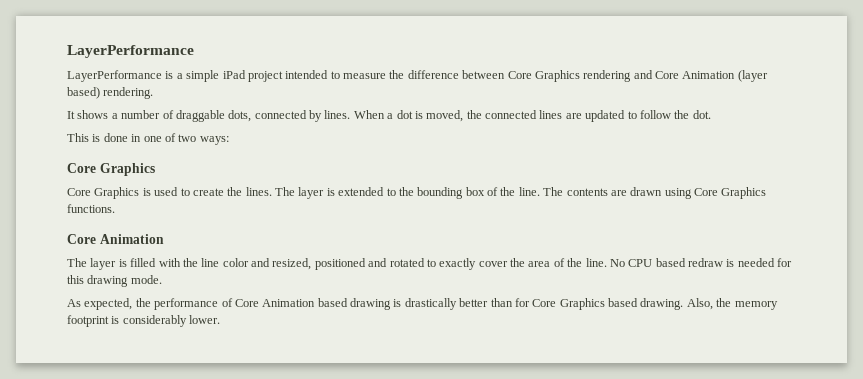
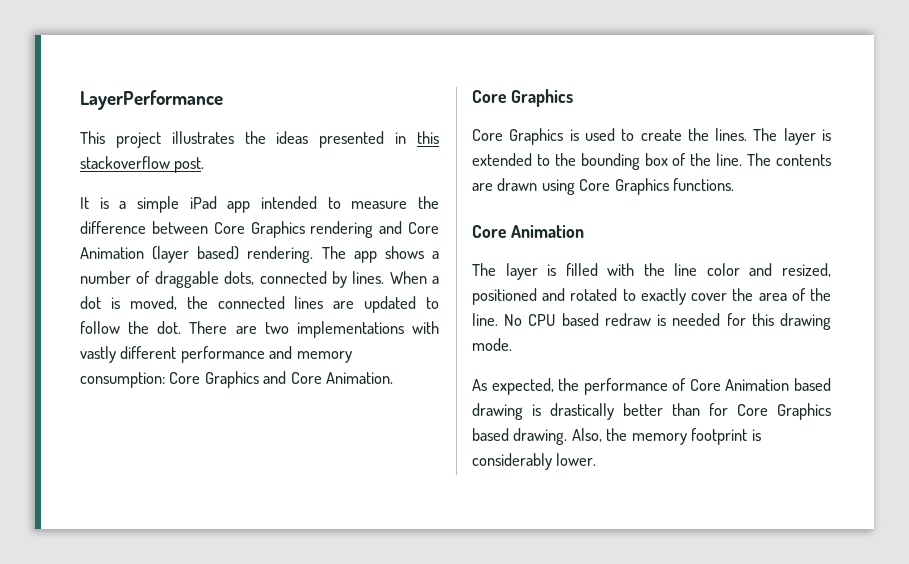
- LayerPerformance is a simple iPad project intended to measure the difference between Core Graphics rendering and Core Animation (layer based) rendering.
- It shows a number of draggable dots, connected by lines.
+ This project illustrates the ideas presented in this stackoverflow post.
+ It is a simple iPad app intended to measure the difference between Core Graphics rendering and Core Animation (layer based) rendering. The app shows a number of draggable dots, connected by lines.
- When a dot is moved, the connected lines are updated to follow the dot.
- This is done in one of two ways:
+ When a dot is moved, the connected lines are updated to follow the dot. There are two implementations with vastly different performance and memory consumption: Core Graphics and Core Animation.

